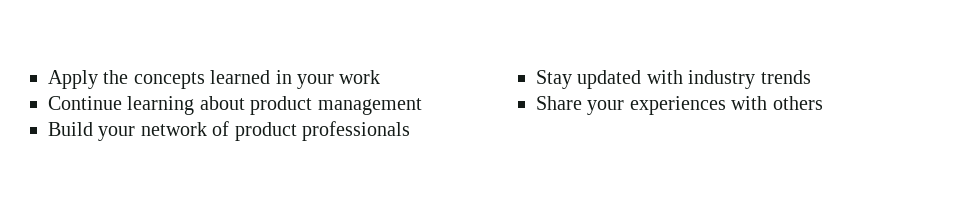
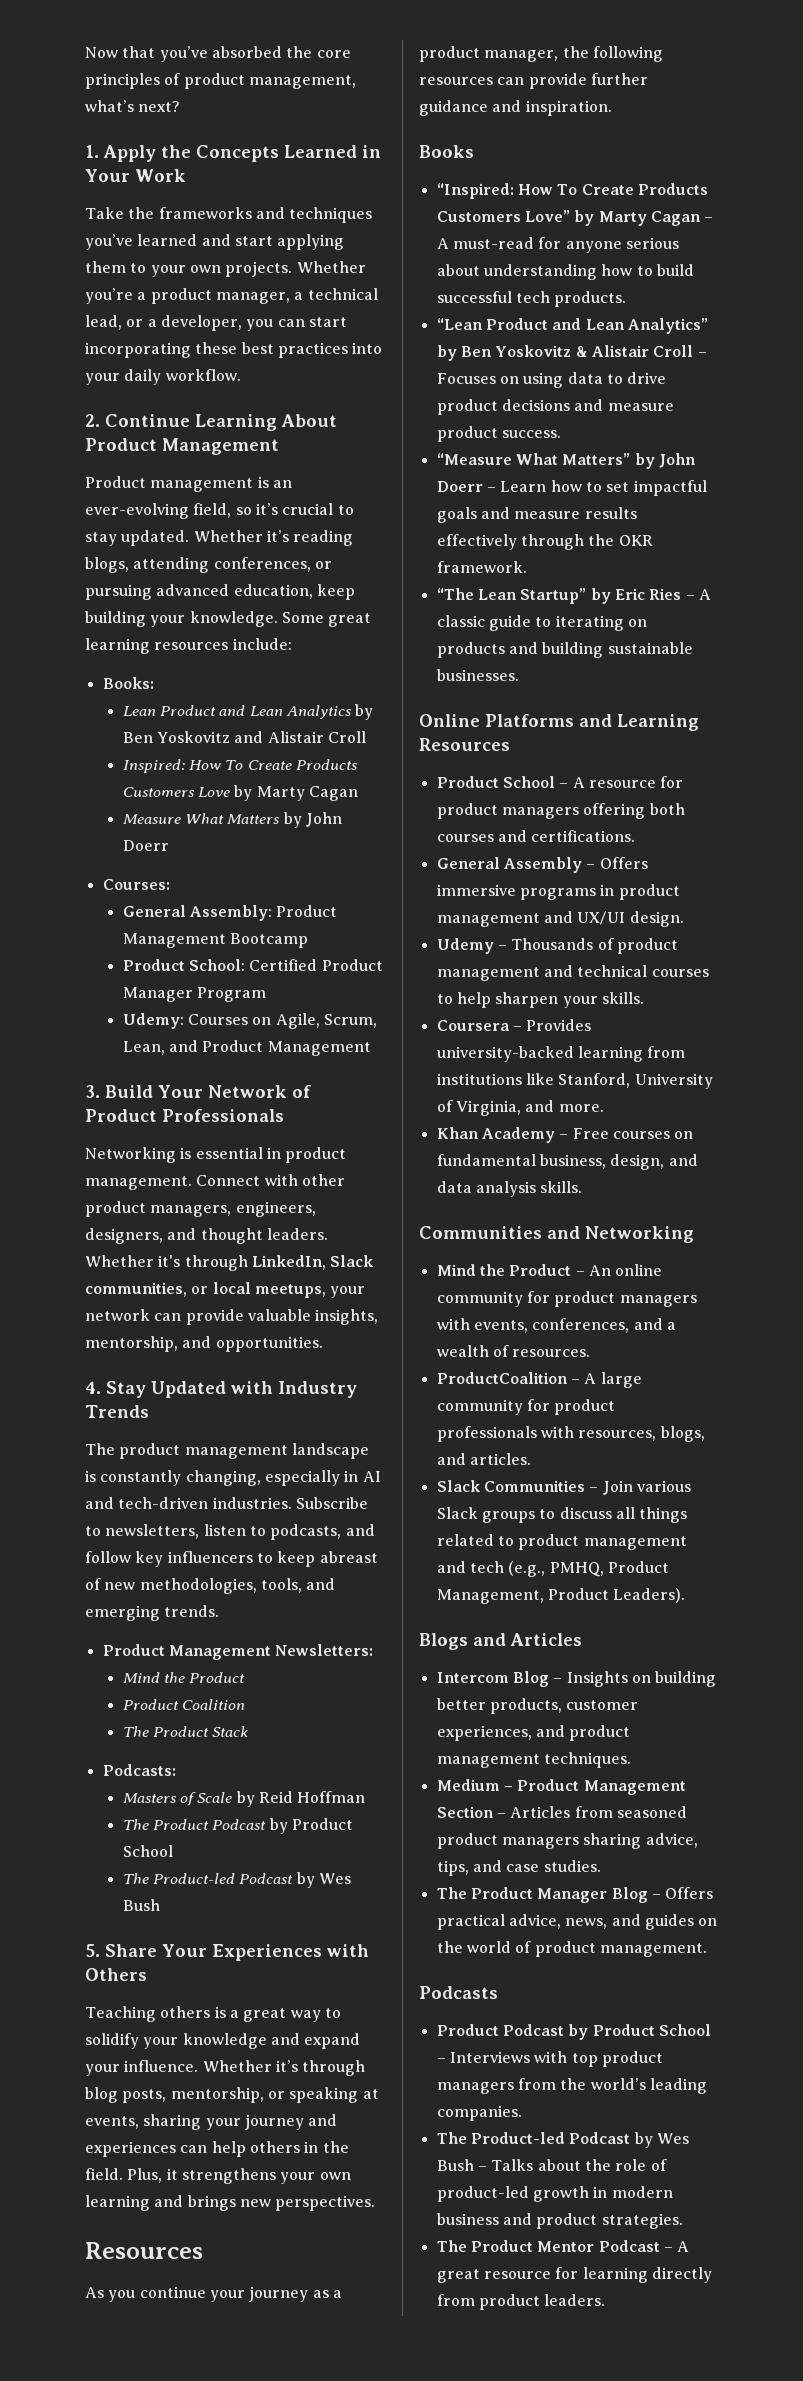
- Apply the concepts learned in your work
- Continue learning about product management
- Build your network of product professionals
- Stay updated with industry trends
- Share your experiences with others
+ Now that you’ve absorbed the core principles of product management, what’s next?
+ 1. Apply the Concepts Learned in Your Work
+ Take the frameworks and techniques you’ve learned and start applying them to your own projects. Whether you’re a product manager, a technical lead, or a developer, you can start incorporating these best practices into your daily workflow.
+ 2. Continue Learning About Product Management
+ Product management is an ever-evolving field, so it’s crucial to stay updated. Whether it’s reading blogs, attending conferences, or pursuing advanced education, keep building your knowledge. Some great learning resources include:
+ Books:
+ Lean Product and Lean Analytics by Ben Yoskovitz and Alistair Croll
+ Inspired: How To Create Products Customers Love by Marty Cagan
+ Measure What Matters by John Doerr
+ Courses:
+ General Assembly: Product Management Bootcamp
+ Product School: Certified Product Manager Program
+ Udemy: Courses on Agile, Scrum, Lean, and Product Management
+ 3. Build Your Network of Product Professionals
+ Networking is essential in product management. Connect with other product managers, engineers, designers, and thought leaders. Whether it's through LinkedIn, Slack communities, or local meetups, your network can provide valuable insights, mentorship, and opportunities.
+ 4. Stay Updated with Industry Trends
+ The product management landscape is constantly changing, especially in AI and tech-driven industries. Subscribe to newsletters, listen to podcasts, and follow key influencers to keep abreast of new methodologies, tools, and emerging trends.
+ Product Management Newsletters:
+ Mind the Product
+ Product Coalition
+ The Product Stack
+ Podcasts:
+ Masters of Scale by Reid Hoffman
+ The Product Podcast by Product School
+ The Product-led Podcast by Wes Bush
+ 5. Share Your Experiences with Others
+ Teaching others is a great way to solidify your knowledge and expand your influence. Whether it’s through blog posts, mentorship, or speaking at events, sharing your journey and experiences can help others in the field. Plus, it strengthens your own learning and brings new perspectives.
+ Resources
+ As you continue your journey as a product manager, the following resources can provide further guidance and inspiration.
+ Books
+ “Inspired: How To Create Products Customers Love” by Marty Cagan – A must-read for anyone serious about understanding how to build successful tech products.
+ “Lean Product and Lean Analytics” by Ben Yoskovitz & Alistair Croll – Focuses on using data to drive product decisions and measure product success.
+ “Measure What Matters” by John Doerr – Learn how to set impactful goals and measure results effectively through the OKR framework.
+ “The Lean Startup” by Eric Ries – A classic guide to iterating on products and building sustainable businesses.
+ Online Platforms and Learning Resources
+ Product School – A resource for product managers offering both courses and certifications.
+ General Assembly – Offers immersive programs in product management and UX/UI design.
+ Udemy – Thousands of product management and technical courses to help sharpen your skills.
+ Coursera – Provides university-backed learning from institutions like Stanford, University of Virginia, and more.
+ Khan Academy – Free courses on fundamental business, design, and data analysis skills.
+ Communities and Networking
+ Mind the Product – An online community for product managers with events, conferences, and a wealth of resources.
+ ProductCoalition – A large community for product professionals with resources, blogs, and articles.
+ Slack Communities – Join various Slack groups to discuss all things related to product management and tech (e.g., PMHQ, Product Management, Product Leaders).
+ Blogs and Articles
+ Intercom Blog – Insights on building better products, customer experiences, and product management techniques.
+ Medium – Product Management Section – Articles from seasoned product managers sharing advice, tips, and case studies.
+ The Product Manager Blog – Offers practical advice, news, and guides on the world of product management.
+ Podcasts
+ Product Podcast by Product School – Interviews with top product managers from the world’s leading companies.
+ The Product-led Podcast by Wes Bush – Talks about the role of product-led growth in modern business and product strategies.
+ The Product Mentor Podcast – A great resource for learning directly from product leaders.

